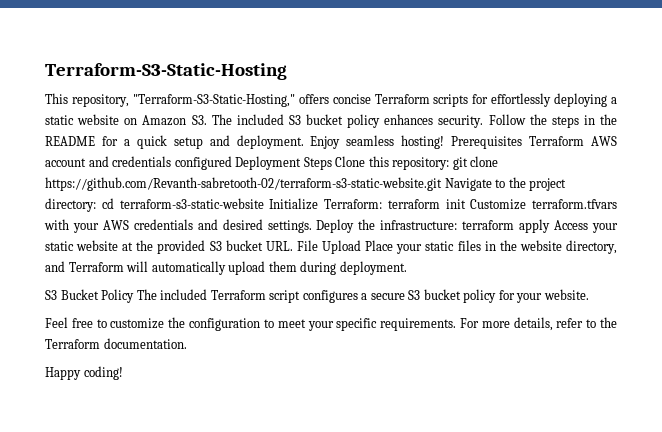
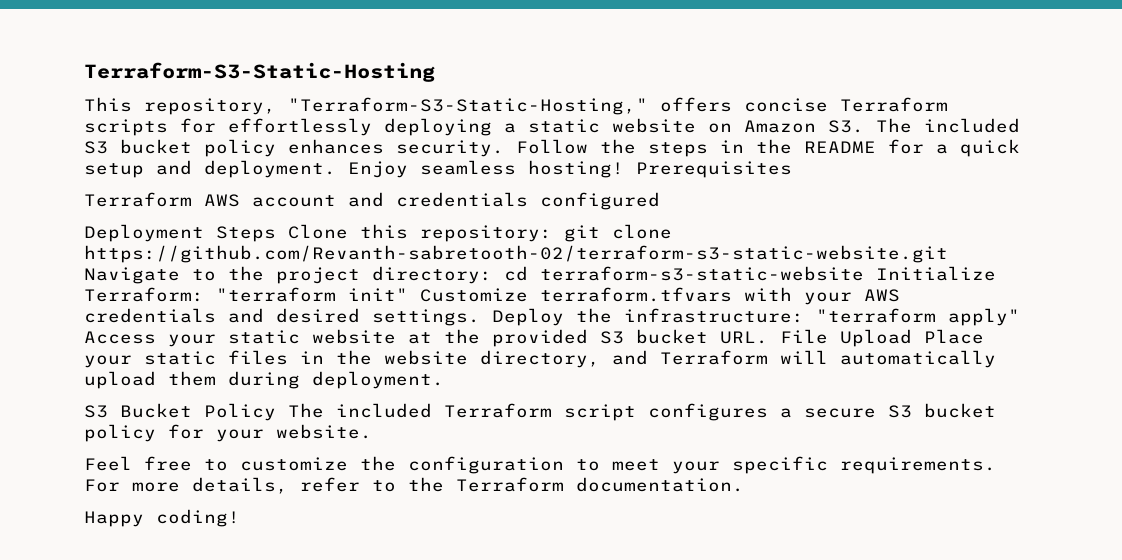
- Prerequisites Terraform AWS account and credentials configured Deployment Steps Clone this repository: git clone https://github.com/Revanth-sabretooth-02/terraform-s3-static-website.git Navigate to the project directory: cd terraform-s3-static-website Initialize Terraform: terraform init Customize terraform.tfvars with your AWS credentials and desired settings.
+ Prerequisites
+ Terraform AWS account and credentials configured
+ Deployment Steps Clone this repository: git clone https://github.com/Revanth-sabretooth-02/terraform-s3-static-website.git Navigate to the project directory: cd terraform-s3-static-website Initialize Terraform: "terraform init" Customize terraform.tfvars with your AWS credentials and desired settings.
- Deploy the infrastructure: terraform apply Access your static website at the provided S3 bucket URL. File Upload Place your static files in the website directory, and Terraform will automatically upload them during deployment.
+ Deploy the infrastructure: "terraform apply" Access your static website at the provided S3 bucket URL. File Upload Place your static files in the website directory, and Terraform will automatically upload them during deployment.

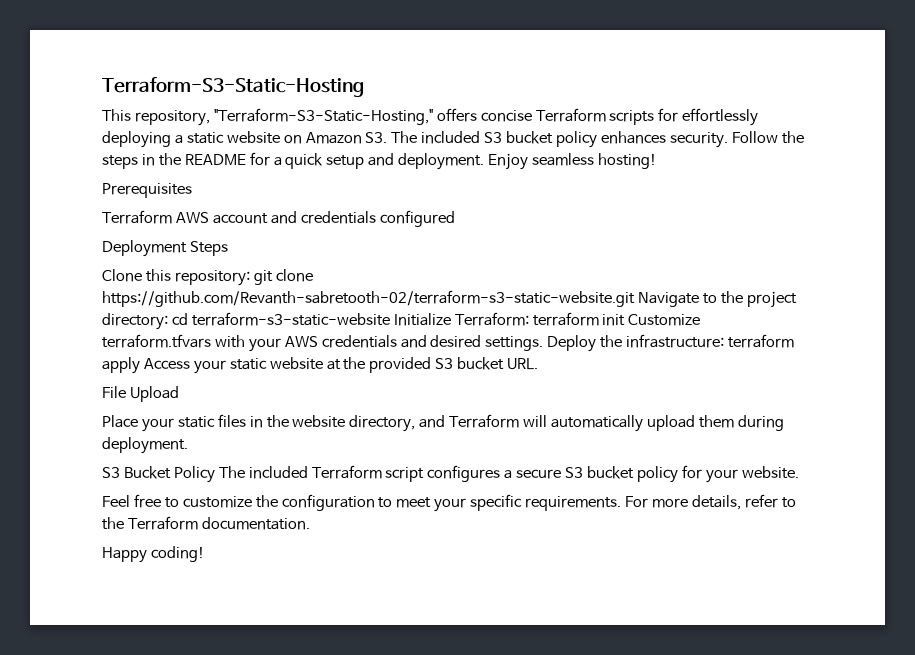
- Enjoy seamless hosting! Prerequisites
+ Enjoy seamless hosting!
+ Prerequisites
- Deployment Steps Clone this repository: git clone https://github.com/Revanth-sabretooth-02/terraform-s3-static-website.git Navigate to the project directory: cd terraform-s3-static-website Initialize Terraform: "terraform init" Customize terraform.tfvars with your AWS credentials and desired settings.
+ Deployment Steps
+ Clone this repository: git clone https://github.com/Revanth-sabretooth-02/terraform-s3-static-website.git Navigate to the project directory: cd terraform-s3-static-website Initialize Terraform: terraform init Customize terraform.tfvars with your AWS credentials and desired settings.
- Deploy the infrastructure: "terraform apply" Access your static website at the provided S3 bucket URL. File Upload Place your static files in the website directory, and Terraform will automatically upload them during deployment.
+ Deploy the infrastructure: terraform apply Access your static website at the provided S3 bucket URL.
+ File Upload
+ Place your static files in the website directory, and Terraform will automatically upload them during deployment.

